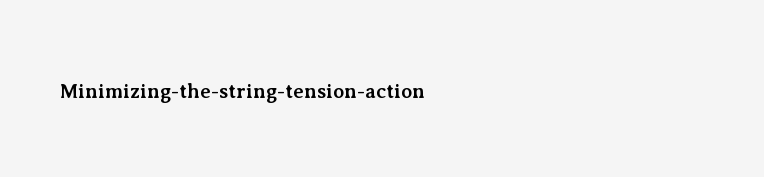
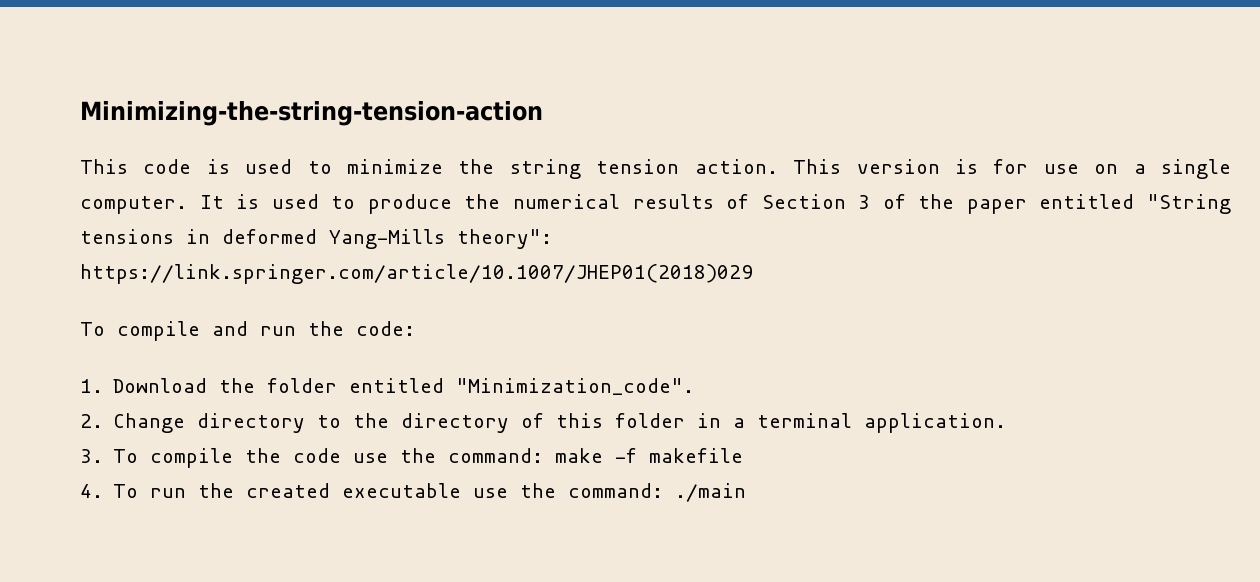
+ This code is used to minimize the string tension action. This version is for use on a single computer. It is used to produce the numerical results of Section 3 of the paper entitled "String tensions in deformed Yang-Mills theory": https://link.springer.com/article/10.1007/JHEP01(2018)029
+ To compile and run the code:
+ 1. Download the folder entitled "Minimization_code".
+ 2. Change directory to the directory of this folder in a terminal application.
+ 3. To compile the code use the command: make -f makefile
+ 4. To run the created executable use the command: ./main

